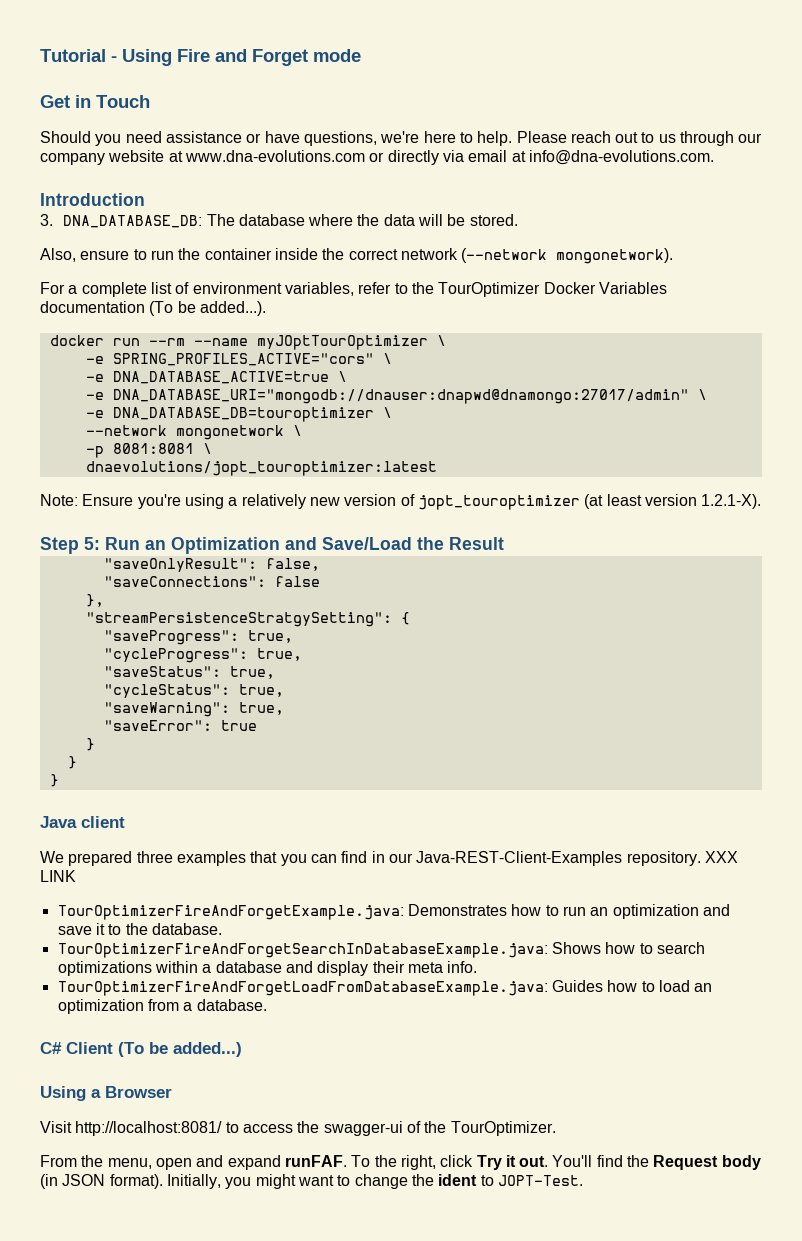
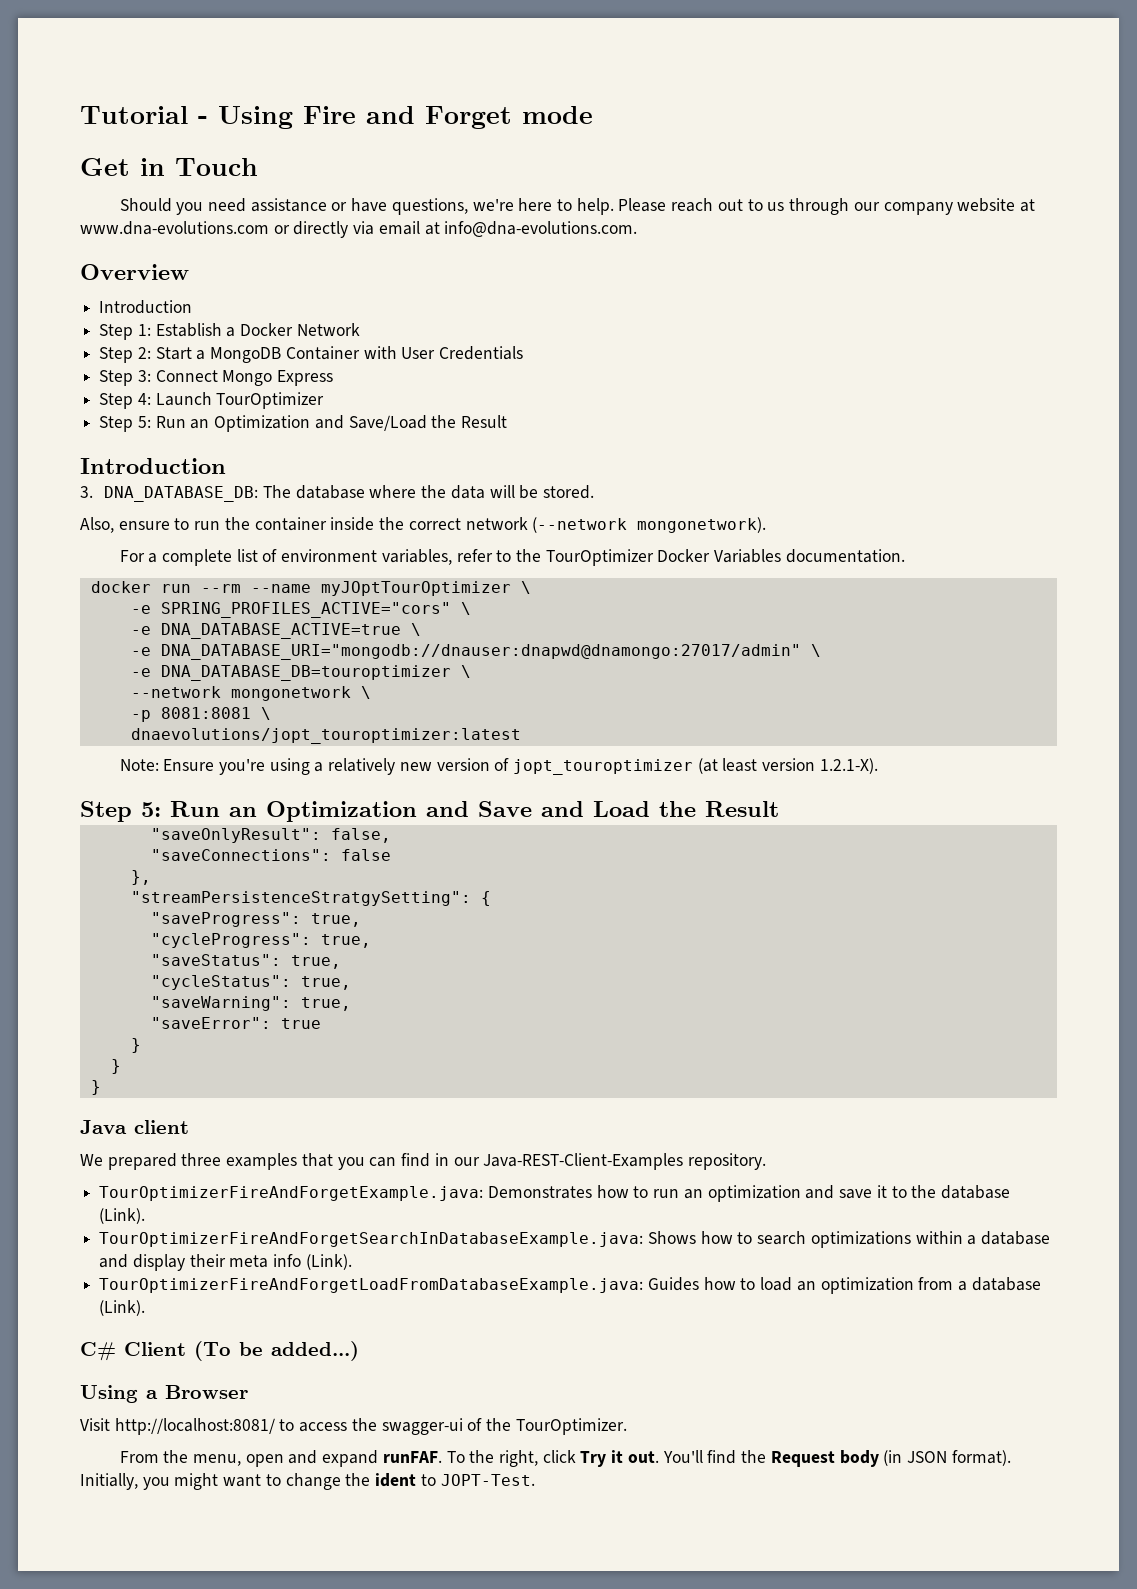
+ Overview
+ Introduction
+ Step 1: Establish a Docker Network
+ Step 2: Start a MongoDB Container with User Credentials
+ Step 3: Connect Mongo Express
+ Step 4: Launch TourOptimizer
+ Step 5: Run an Optimization and Save/Load the Result
- For a complete list of environment variables, refer to the TourOptimizer Docker Variables documentation (To be added...).
+ For a complete list of environment variables, refer to the TourOptimizer Docker Variables documentation.
- Step 5: Run an Optimization and Save/Load the Result
+ Step 5: Run an Optimization and Save and Load the Result
- XXX LINK
- TourOptimizerFireAndForgetExample.java: Demonstrates how to run an optimization and save it to the database.
+ TourOptimizerFireAndForgetExample.java: Demonstrates how to run an optimization and save it to the database (Link).
- TourOptimizerFireAndForgetSearchInDatabaseExample.java: Shows how to search optimizations within a database and display their meta info.
+ TourOptimizerFireAndForgetSearchInDatabaseExample.java: Shows how to search optimizations within a database and display their meta info (Link).
- TourOptimizerFireAndForgetLoadFromDatabaseExample.java: Guides how to load an optimization from a database.
+ TourOptimizerFireAndForgetLoadFromDatabaseExample.java: Guides how to load an optimization from a database (Link).

